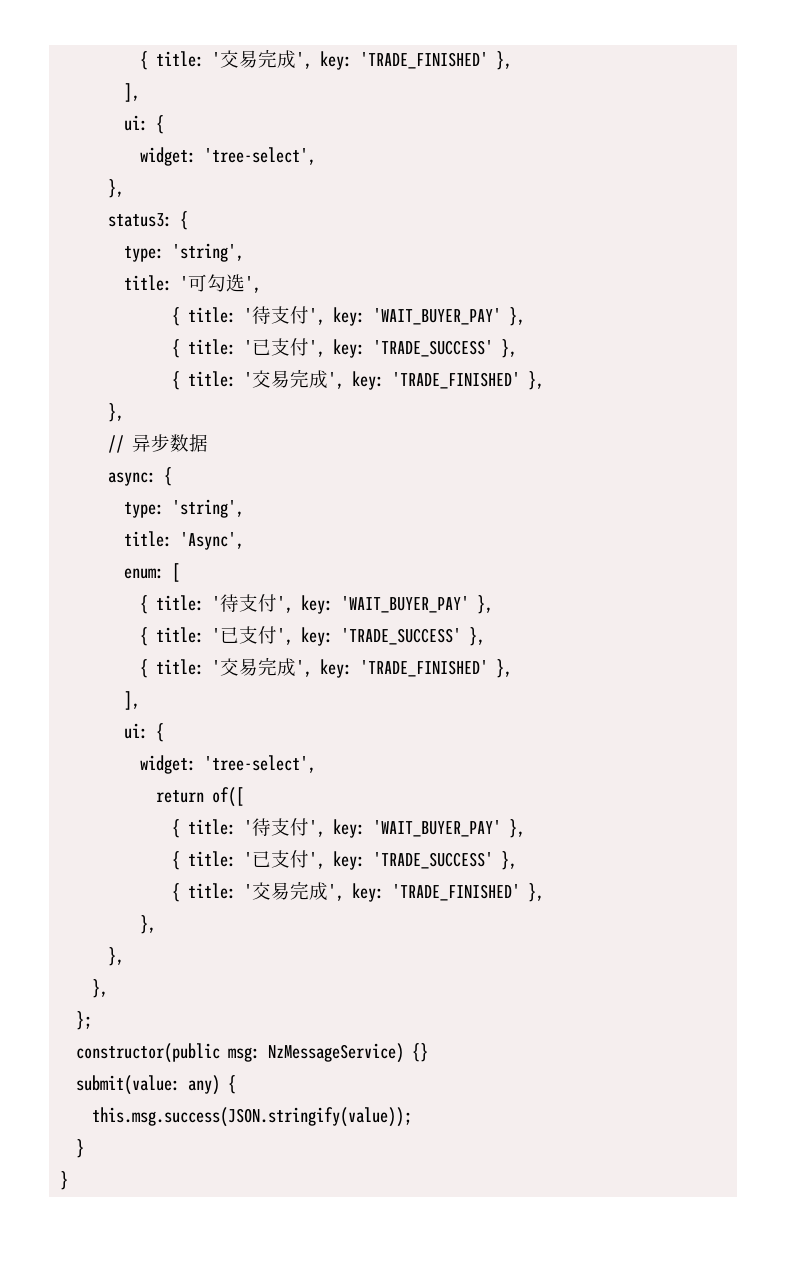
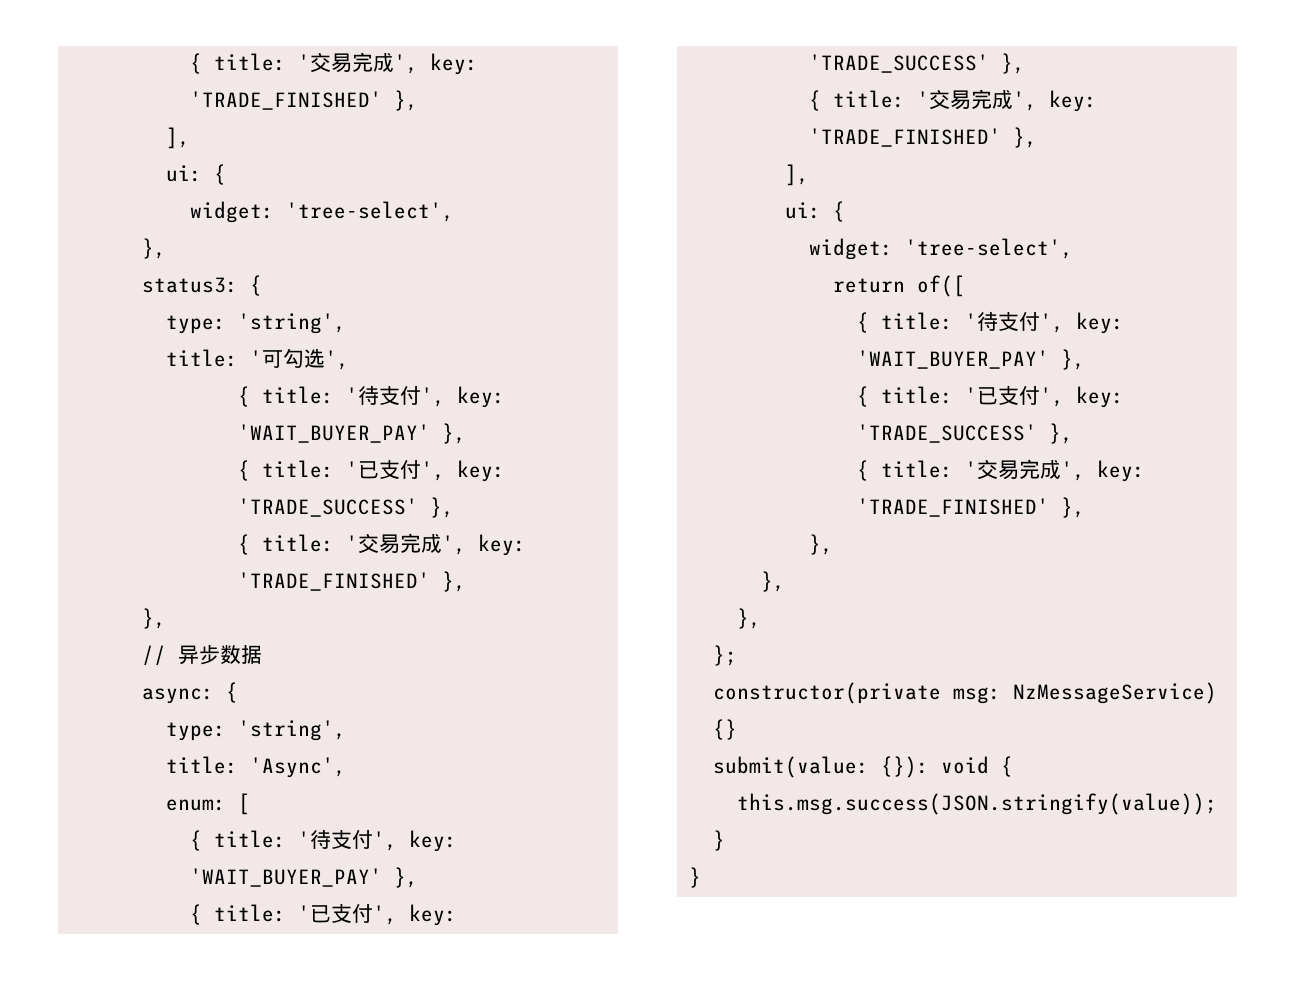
- constructor(public msg: NzMessageService) {}
+ constructor(private msg: NzMessageService) {}
- submit(value: any) {
+ submit(value: {}): void {

